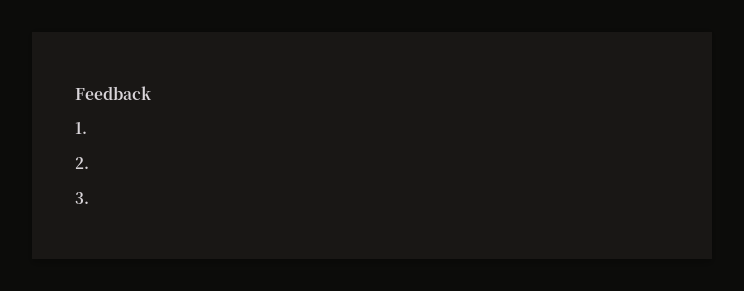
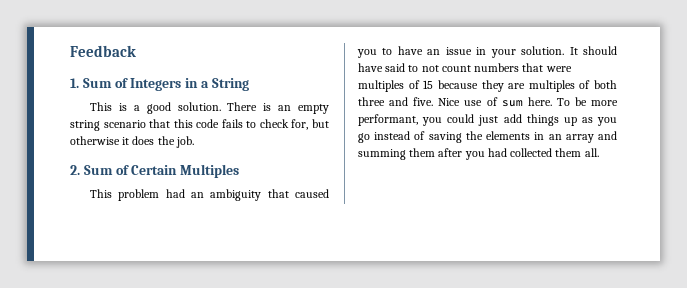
- 1.
- 2.
- 3.
+ 1. Sum of Integers in a String
+ This is a good solution. There is an empty string scenario that this code fails to check for, but otherwise it does the job.
+ 2. Sum of Certain Multiples
+ This problem had an ambiguity that caused you to have an issue in your solution. It should have said to not count numbers that were multiples of 15 because they are multiples of both three and five. Nice use of sum here. To be more performant, you could just add things up as you go instead of saving the elements in an array and summing them after you had collected them all.

